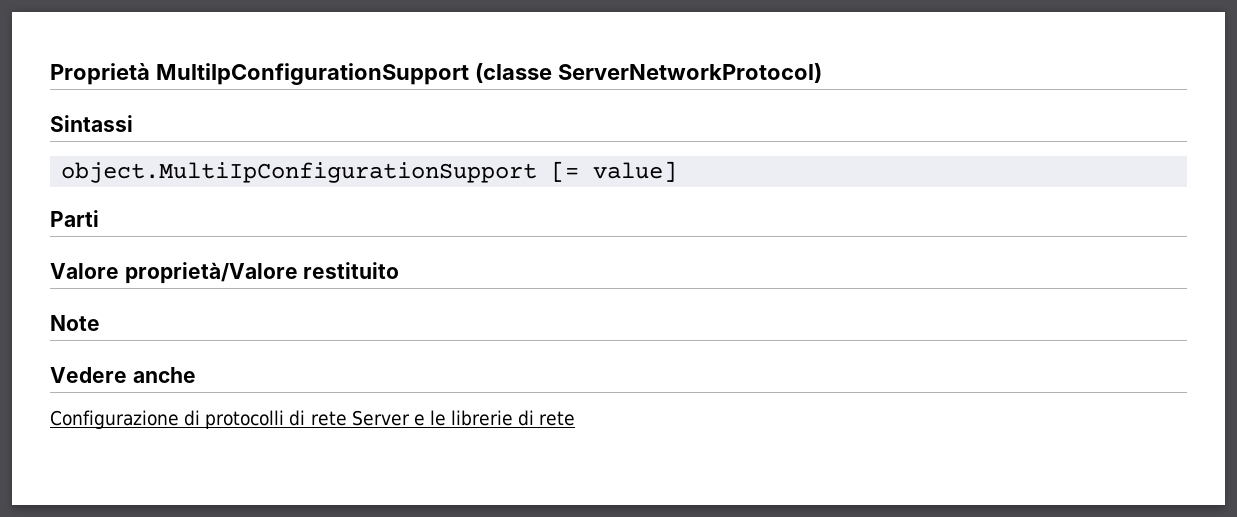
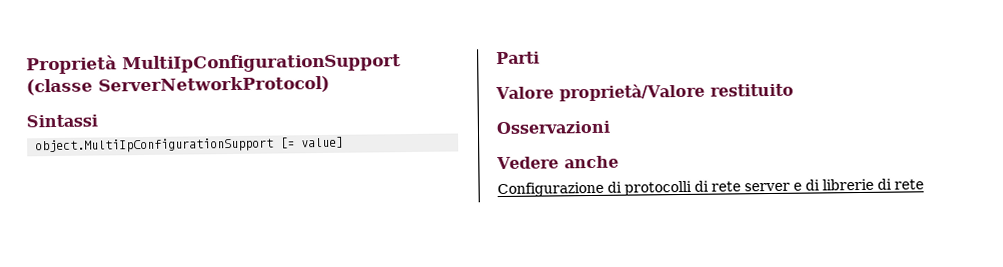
- Note
+ Osservazioni
- Configurazione di protocolli di rete Server e le librerie di rete
+ Configurazione di protocolli di rete server e di librerie di rete

